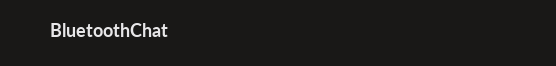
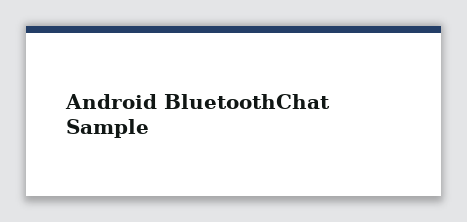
- BluetoothChat
+ Android BluetoothChat Sample

